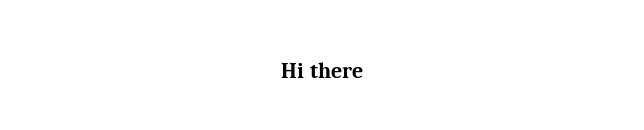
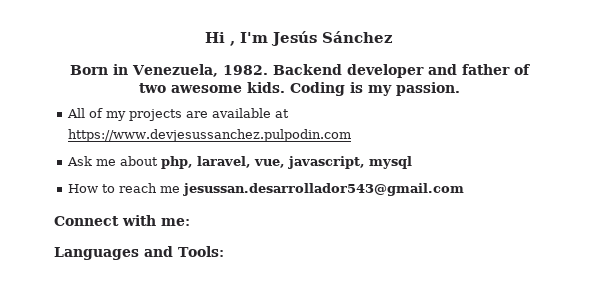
- Hi there
+ Hi , I'm Jesús Sánchez
+ Born in Venezuela, 1982. Backend developer and father of two awesome kids. Coding is my passion.
+ All of my projects are available at https://www.devjesussanchez.pulpodin.com
+ Ask me about php, laravel, vue, javascript, mysql
+ How to reach me jesussan.desarrollador543@gmail.com
+ Connect with me:
+ Languages and Tools:

